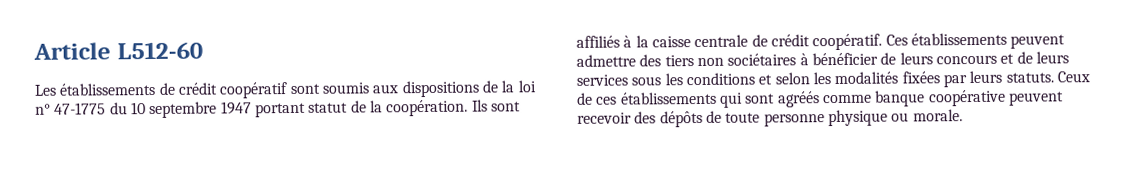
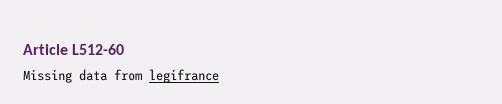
- Les établissements de crédit coopératif sont soumis aux dispositions de la loi n° 47-1775 du 10 septembre 1947 portant statut de la coopération. Ils sont affiliés à la caisse centrale de crédit coopératif. Ces établissements peuvent admettre des tiers non sociétaires à bénéficier de leurs concours et de leurs services sous les conditions et selon les modalités fixées par leurs statuts. Ceux de ces établissements qui sont agréés comme banque coopérative peuvent recevoir des dépôts de toute personne physique ou morale.
+ Missing data from legifrance

